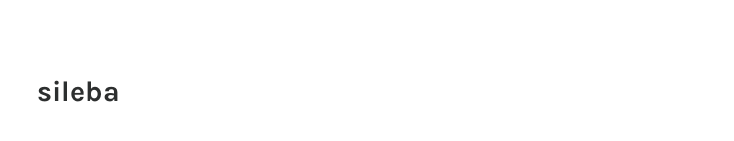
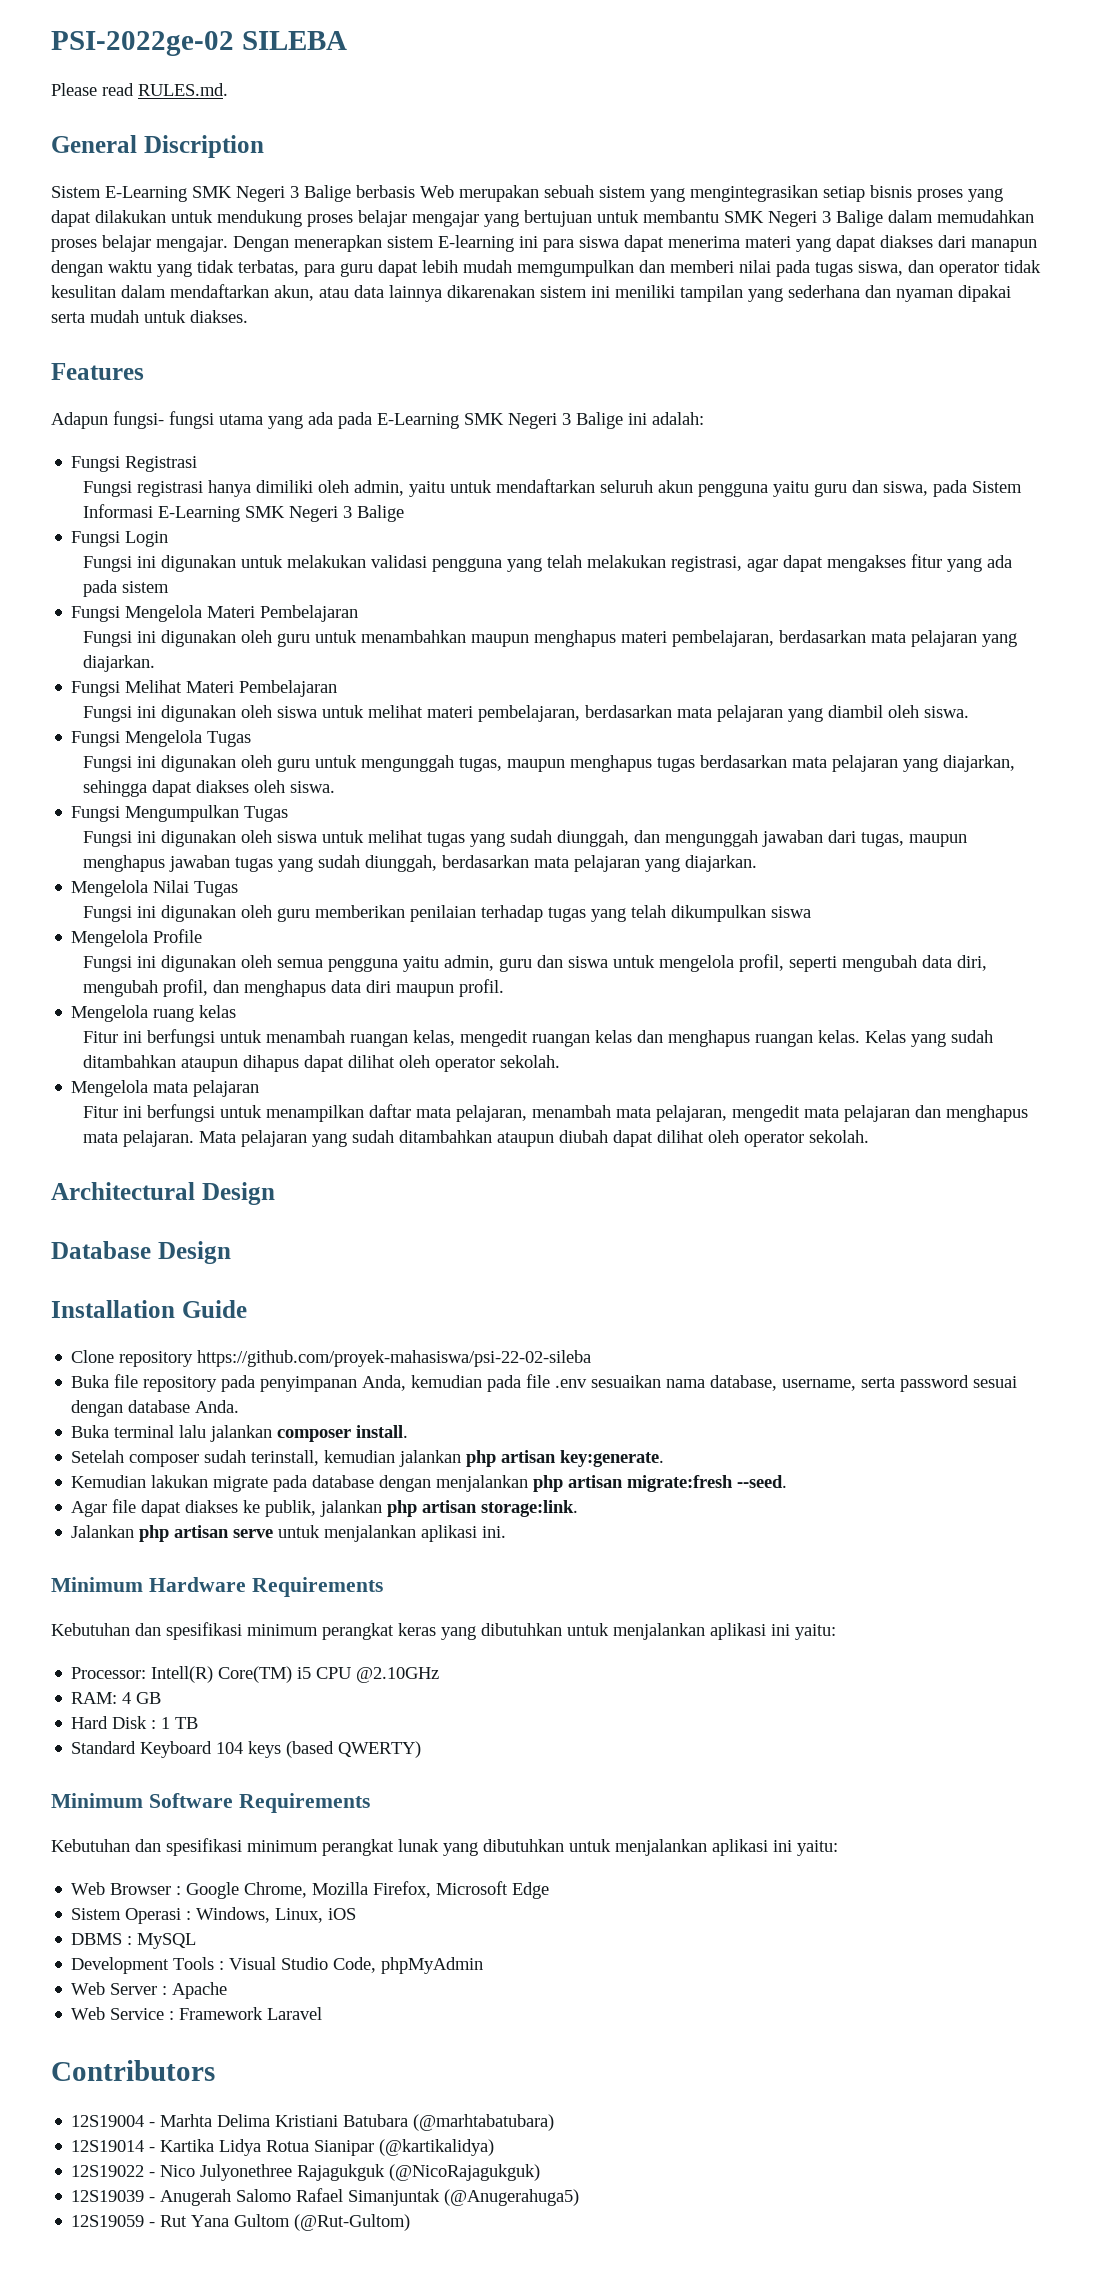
- sileba
+ PSI-2022ge-02 SILEBA
+ Please read RULES.md.
+ General Discription
+ Sistem E-Learning SMK Negeri 3 Balige berbasis Web merupakan sebuah sistem yang mengintegrasikan setiap bisnis proses yang dapat dilakukan untuk mendukung proses belajar mengajar yang bertujuan untuk membantu SMK Negeri 3 Balige dalam memudahkan proses belajar mengajar. Dengan menerapkan sistem E-learning ini para siswa dapat menerima materi yang dapat diakses dari manapun dengan waktu yang tidak terbatas, para guru dapat lebih mudah memgumpulkan dan memberi nilai pada tugas siswa, dan operator tidak kesulitan dalam mendaftarkan akun, atau data lainnya dikarenakan sistem ini meniliki tampilan yang sederhana dan nyaman dipakai serta mudah untuk diakses.
+ Features
+ Adapun fungsi- fungsi utama yang ada pada E-Learning SMK Negeri 3 Balige ini adalah:
+ Fungsi Registrasi
+ Fungsi registrasi hanya dimiliki oleh admin, yaitu untuk mendaftarkan seluruh akun pengguna yaitu guru dan siswa, pada Sistem Informasi E-Learning SMK Negeri 3 Balige
+ Fungsi Login
+ Fungsi ini digunakan untuk melakukan validasi pengguna yang telah melakukan registrasi, agar dapat mengakses fitur yang ada pada sistem
+ Fungsi Mengelola Materi Pembelajaran
+ Fungsi ini digunakan oleh guru untuk menambahkan maupun menghapus materi pembelajaran, berdasarkan mata pelajaran yang diajarkan.
+ Fungsi Melihat Materi Pembelajaran
+ Fungsi ini digunakan oleh siswa untuk melihat materi pembelajaran, berdasarkan mata pelajaran yang diambil oleh siswa.
+ Fungsi Mengelola Tugas
+ Fungsi ini digunakan oleh guru untuk mengunggah tugas, maupun menghapus tugas berdasarkan mata pelajaran yang diajarkan, sehingga dapat diakses oleh siswa.
+ Fungsi Mengumpulkan Tugas
+ Fungsi ini digunakan oleh siswa untuk melihat tugas yang sudah diunggah, dan mengunggah jawaban dari tugas, maupun menghapus jawaban tugas yang sudah diunggah, berdasarkan mata pelajaran yang diajarkan.
+ Mengelola Nilai Tugas
+ Fungsi ini digunakan oleh guru memberikan penilaian terhadap tugas yang telah dikumpulkan siswa
+ Mengelola Profile
+ Fungsi ini digunakan oleh semua pengguna yaitu admin, guru dan siswa untuk mengelola profil, seperti mengubah data diri, mengubah profil, dan menghapus data diri maupun profil.
+ Mengelola ruang kelas
+ Fitur ini berfungsi untuk menambah ruangan kelas, mengedit ruangan kelas dan menghapus ruangan kelas. Kelas yang sudah ditambahkan ataupun dihapus dapat dilihat oleh operator sekolah.
+ Mengelola mata pelajaran
+ Fitur ini berfungsi untuk menampilkan daftar mata pelajaran, menambah mata pelajaran, mengedit mata pelajaran dan menghapus mata pelajaran. Mata pelajaran yang sudah ditambahkan ataupun diubah dapat dilihat oleh operator sekolah.
+ Architectural Design
+ Database Design
+ Installation Guide
+ Clone repository https://github.com/proyek-mahasiswa/psi-22-02-sileba
+ Buka file repository pada penyimpanan Anda, kemudian pada file .env sesuaikan nama database, username, serta password sesuai dengan database Anda.
+ Buka terminal lalu jalankan composer install.
+ Setelah composer sudah terinstall, kemudian jalankan php artisan key:generate.
+ Kemudian lakukan migrate pada database dengan menjalankan php artisan migrate:fresh --seed.
+ Agar file dapat diakses ke publik, jalankan php artisan storage:link.
+ Jalankan php artisan serve untuk menjalankan aplikasi ini.
+ Minimum Hardware Requirements
+ Kebutuhan dan spesifikasi minimum perangkat keras yang dibutuhkan untuk menjalankan aplikasi ini yaitu:
+ Processor: Intell(R) Core(TM) i5 CPU @2.10GHz
+ RAM: 4 GB
+ Hard Disk : 1 TB
+ Standard Keyboard 104 keys (based QWERTY)
+ Minimum Software Requirements
+ Kebutuhan dan spesifikasi minimum perangkat lunak yang dibutuhkan untuk menjalankan aplikasi ini yaitu:
+ Web Browser : Google Chrome, Mozilla Firefox, Microsoft Edge
+ Sistem Operasi : Windows, Linux, iOS
+ DBMS : MySQL
+ Development Tools : Visual Studio Code, phpMyAdmin
+ Web Server : Apache
+ Web Service : Framework Laravel
+ Contributors
+ 12S19004 - Marhta Delima Kristiani Batubara (@marhtabatubara)
+ 12S19014 - Kartika Lidya Rotua Sianipar (@kartikalidya)
+ 12S19022 - Nico Julyonethree Rajagukguk (@NicoRajagukguk)
+ 12S19039 - Anugerah Salomo Rafael Simanjuntak (@Anugerahuga5)
+ 12S19059 - Rut Yana Gultom (@Rut-Gultom)

